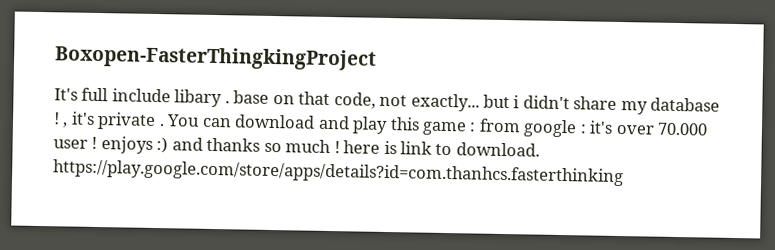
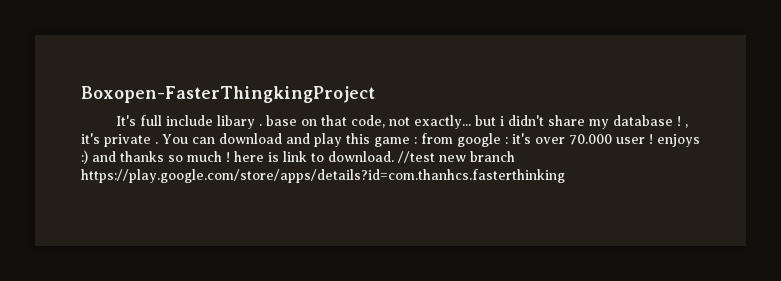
- You can download and play this game : from google : it's over 70.000 user ! enjoys :) and thanks so much ! here is link to download. https://play.google.com/store/apps/details?id=com.thanhcs.fasterthinking
+ You can download and play this game : from google : it's over 70.000 user ! enjoys :) and thanks so much ! here is link to download. //test new branch https://play.google.com/store/apps/details?id=com.thanhcs.fasterthinking

